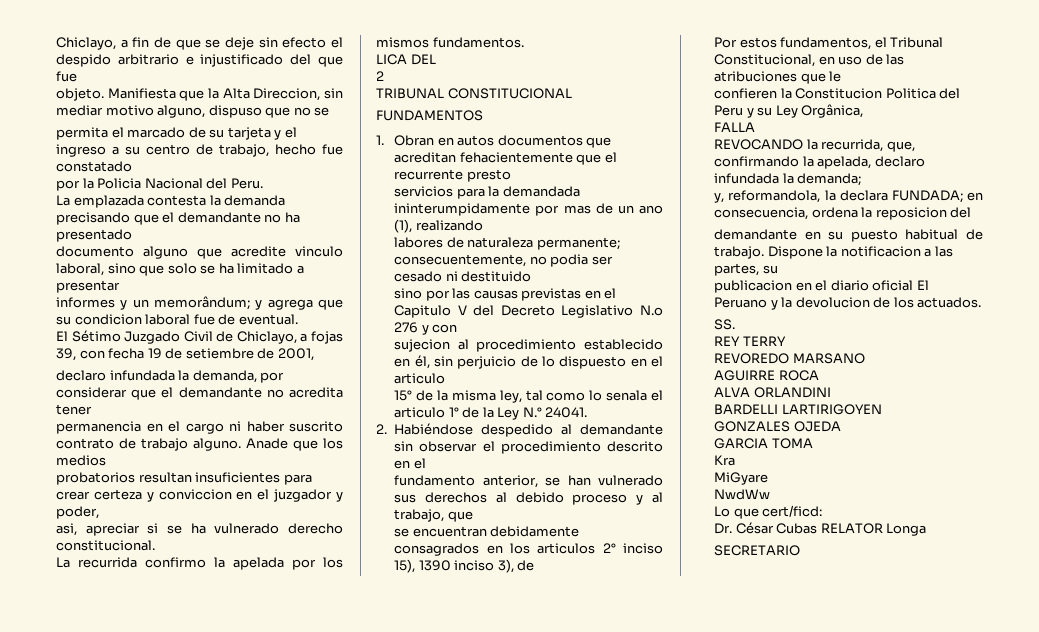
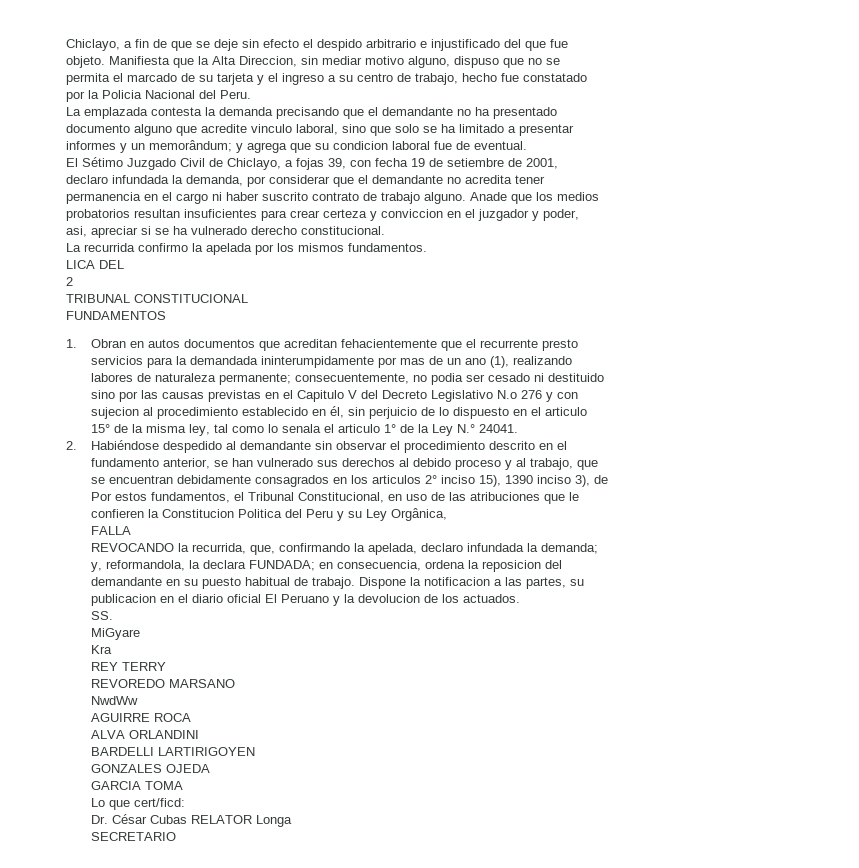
+ MiGyare
+ Kra
+ NwdWw
- Kra
- MiGyare
- NwdWw

